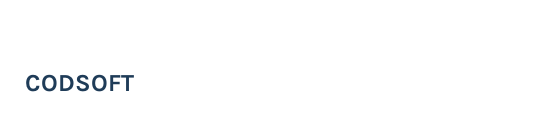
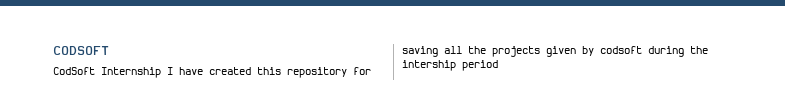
+ CodSoft Internship I have created this repository for saving all the projects given by codsoft during the intership period

